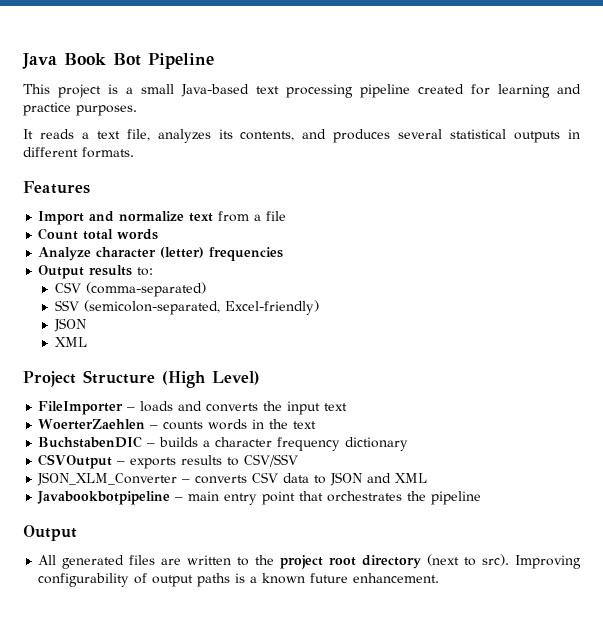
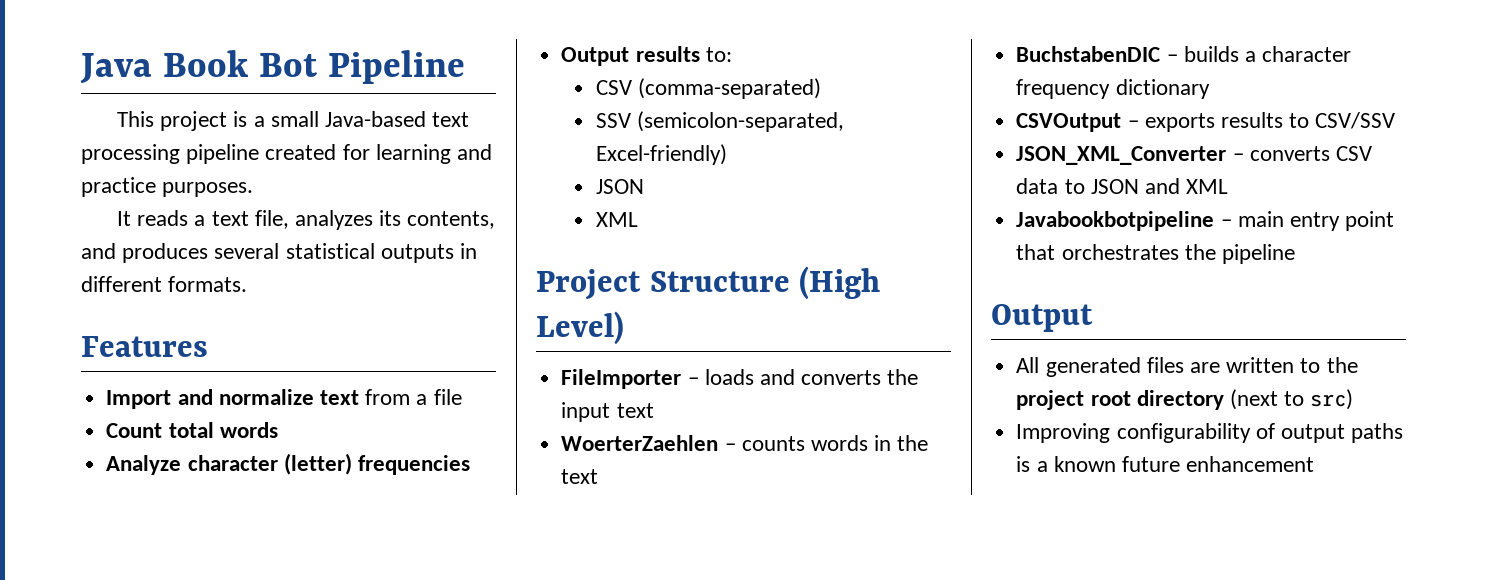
- JSON_XLM_Converter – converts CSV data to JSON and XML
+ JSON_XML_Converter – converts CSV data to JSON and XML
- All generated files are written to the project root directory (next to src). Improving configurability of output paths is a known future enhancement.
+ All generated files are written to the project root directory (next to src)
+ Improving configurability of output paths is a known future enhancement

